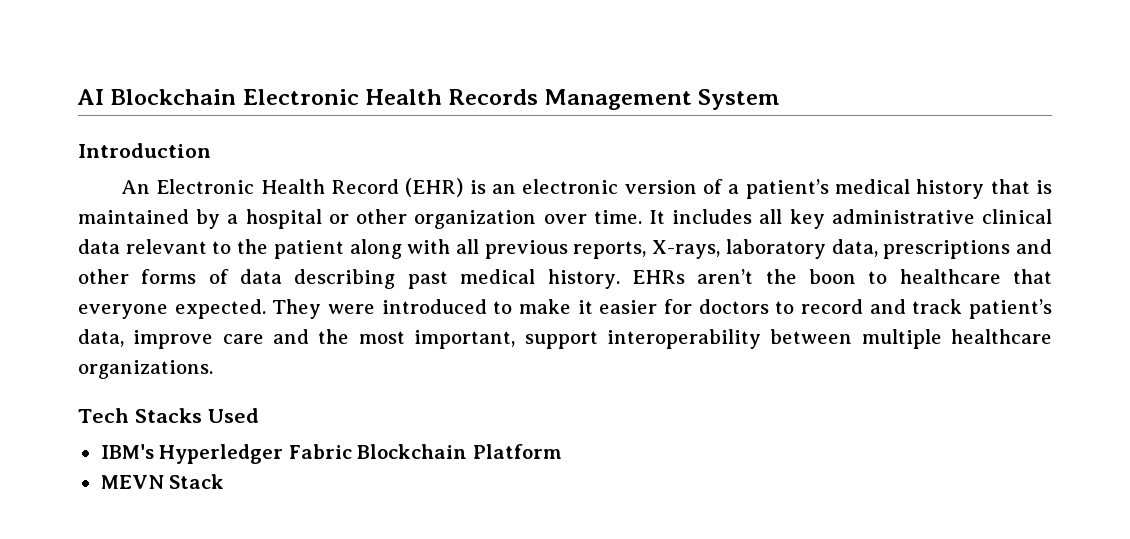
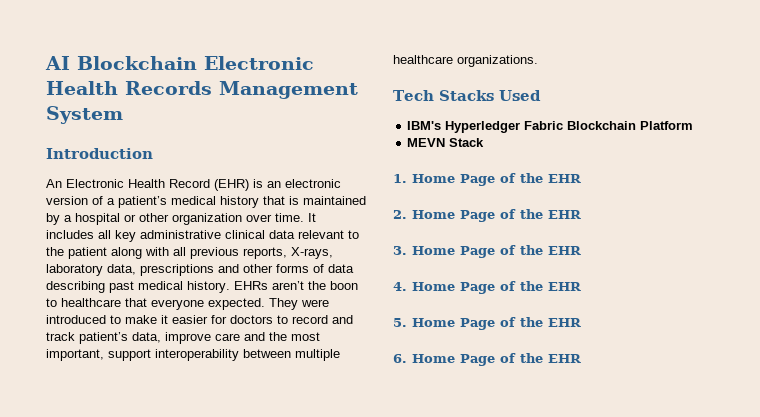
+ 1. Home Page of the EHR
+ 2. Home Page of the EHR
+ 3. Home Page of the EHR
+ 4. Home Page of the EHR
+ 5. Home Page of the EHR
+ 6. Home Page of the EHR

